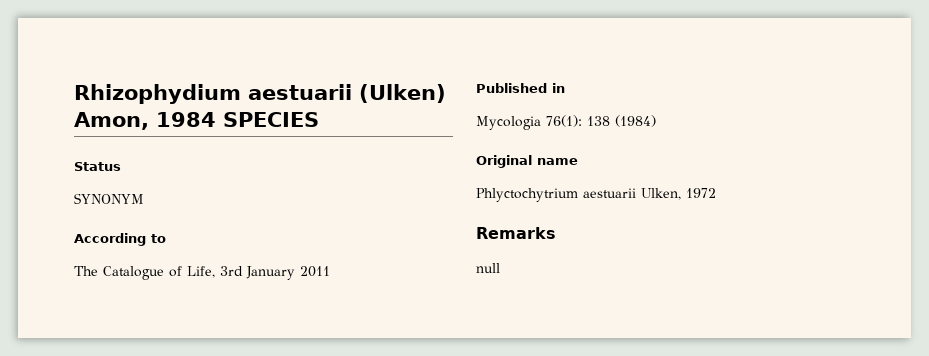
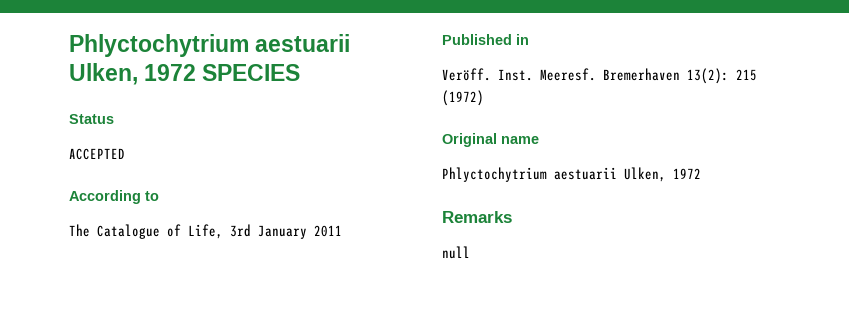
- Rhizophydium aestuarii (Ulken) Amon, 1984 SPECIES
+ Phlyctochytrium aestuarii Ulken, 1972 SPECIES
- SYNONYM
+ ACCEPTED
- Mycologia 76(1): 138 (1984)
+ Veröff. Inst. Meeresf. Bremerhaven 13(2): 215 (1972)

